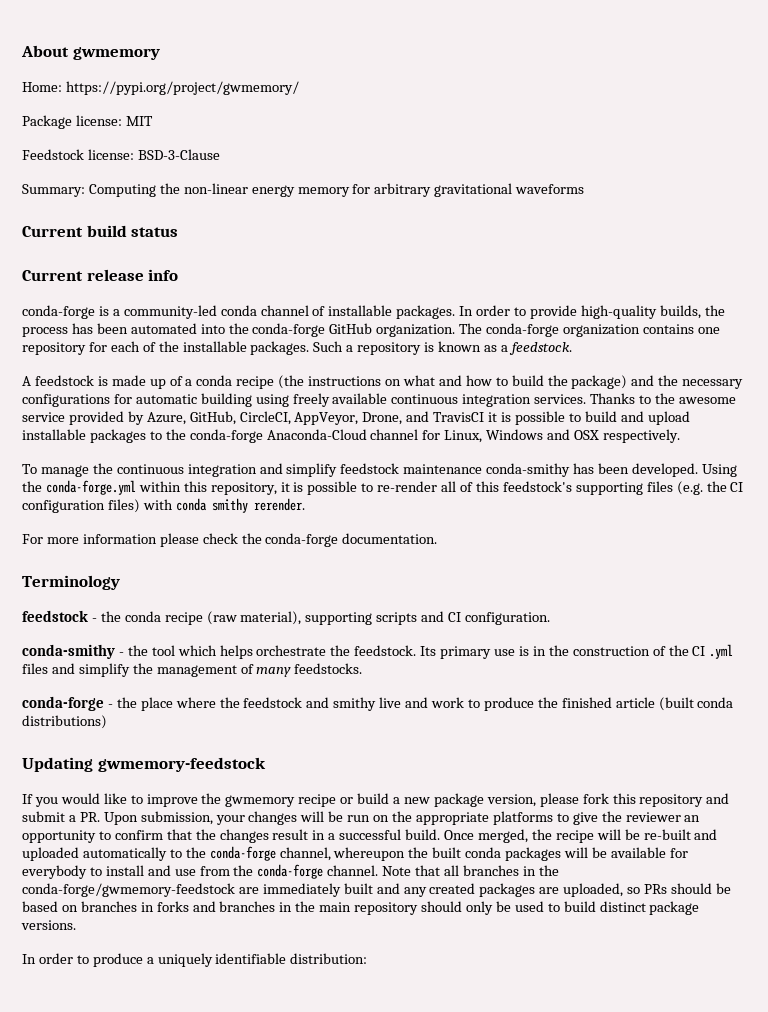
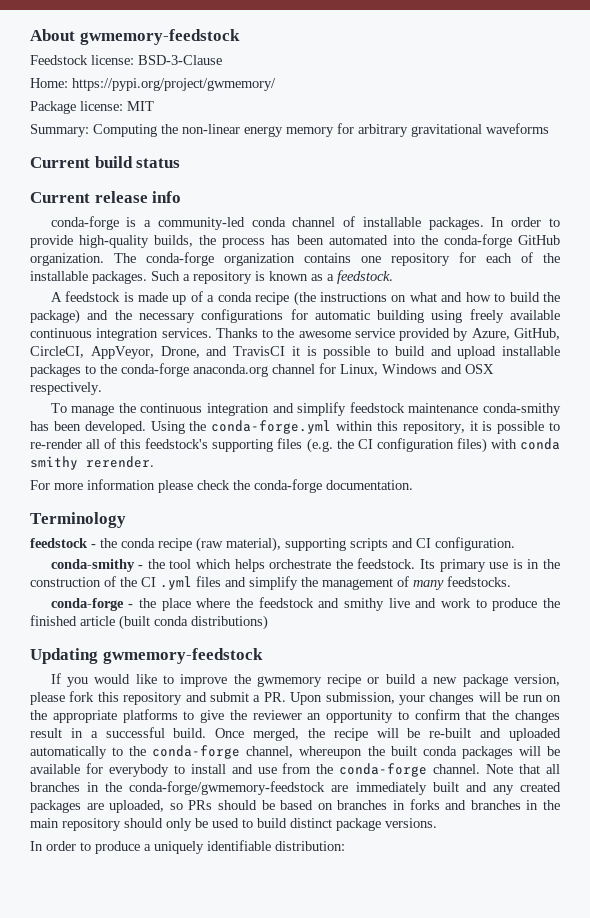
- About gwmemory
+ About gwmemory-feedstock
+ Feedstock license: BSD-3-Clause
- Feedstock license: BSD-3-Clause
- Thanks to the awesome service provided by Azure, GitHub, CircleCI, AppVeyor, Drone, and TravisCI it is possible to build and upload installable packages to the conda-forge Anaconda-Cloud channel for Linux, Windows and OSX respectively.
+ Thanks to the awesome service provided by Azure, GitHub, CircleCI, AppVeyor, Drone, and TravisCI it is possible to build and upload installable packages to the conda-forge anaconda.org channel for Linux, Windows and OSX respectively.

